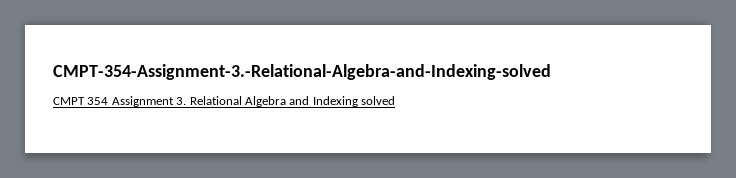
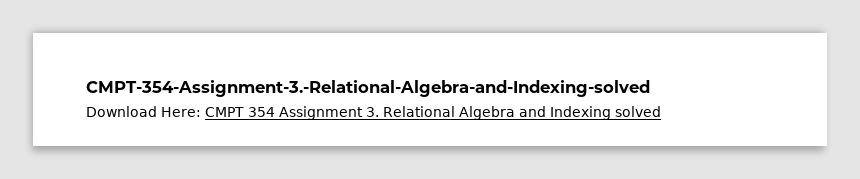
- CMPT 354 Assignment 3. Relational Algebra and Indexing solved
+ Download Here: CMPT 354 Assignment 3. Relational Algebra and Indexing solved

